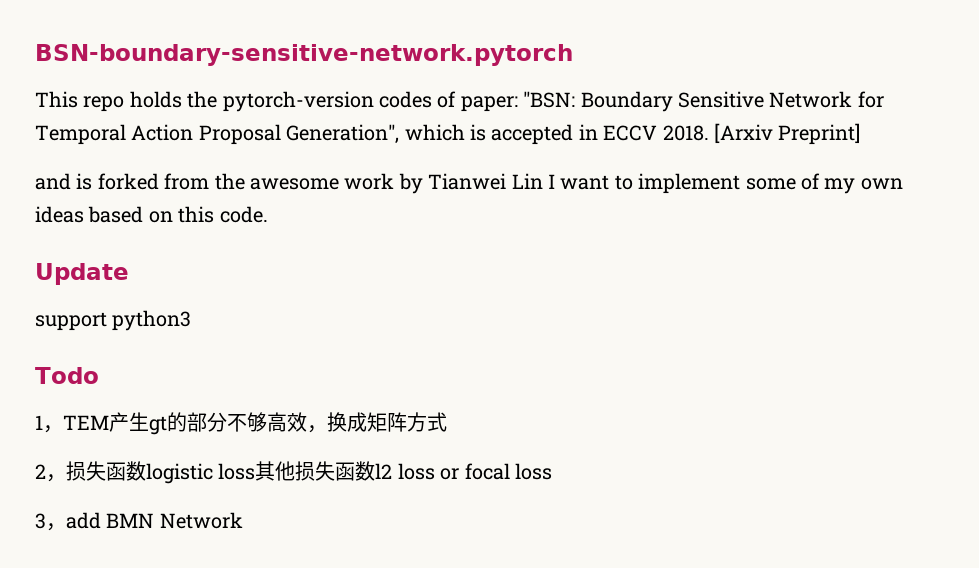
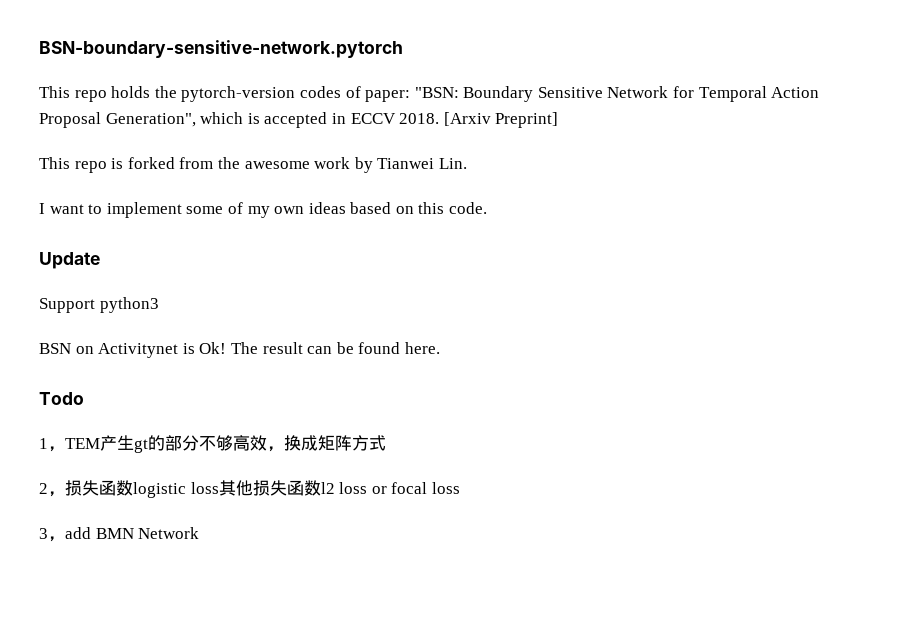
- and is forked from the awesome work by Tianwei Lin I want to implement some of my own ideas based on this code.
+ This repo is forked from the awesome work by Tianwei Lin.
+ I want to implement some of my own ideas based on this code.
- support python3
+ Support python3
+ BSN on Activitynet is Ok! The result can be found here.

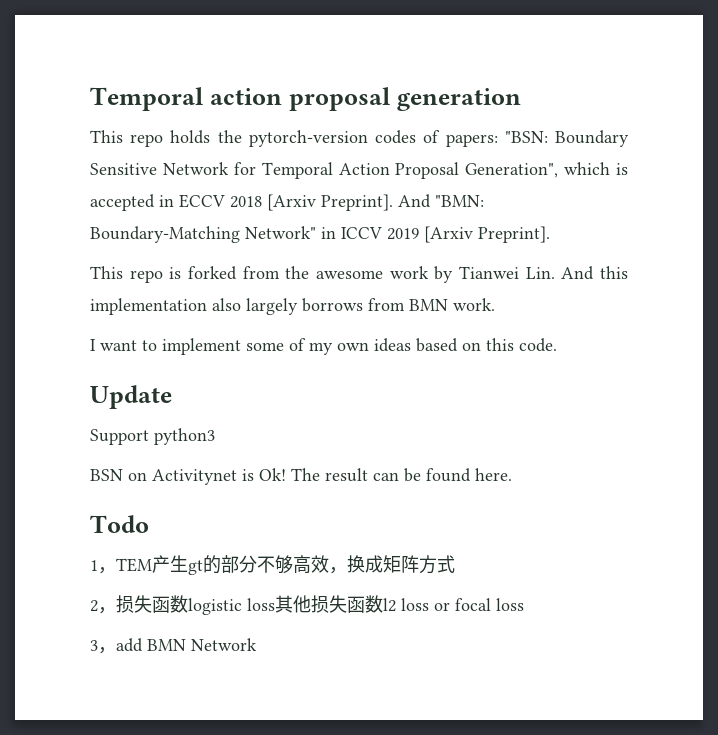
- BSN-boundary-sensitive-network.pytorch
+ Temporal action proposal generation
- This repo holds the pytorch-version codes of paper: "BSN: Boundary Sensitive Network for Temporal Action Proposal Generation", which is accepted in ECCV 2018. [Arxiv Preprint]
+ This repo holds the pytorch-version codes of papers: "BSN: Boundary Sensitive Network for Temporal Action Proposal Generation", which is accepted in ECCV 2018 [Arxiv Preprint]. And "BMN: Boundary-Matching Network" in ICCV 2019 [Arxiv Preprint].
- This repo is forked from the awesome work by Tianwei Lin.
+ This repo is forked from the awesome work by Tianwei Lin. And this implementation also largely borrows from BMN work.

